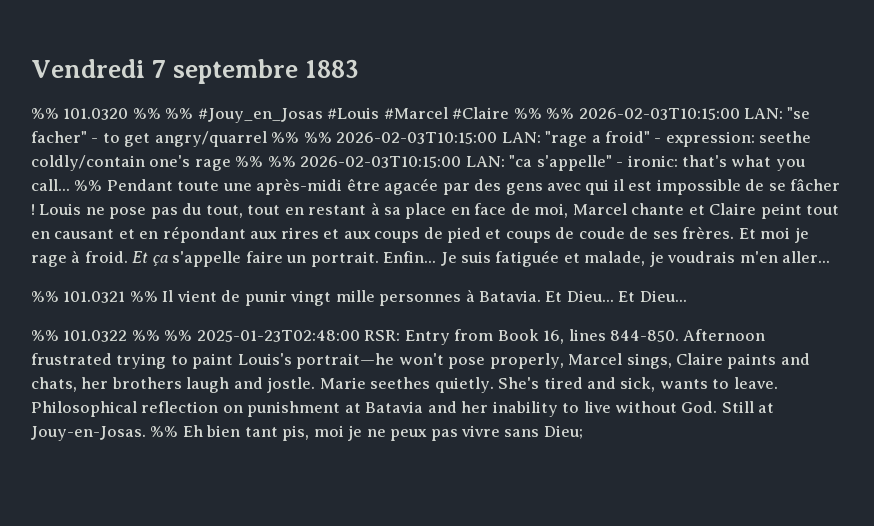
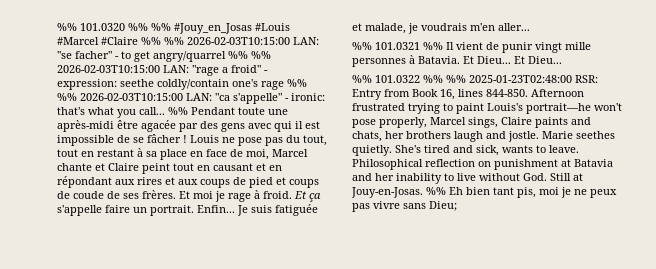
- Vendredi 7 septembre 1883

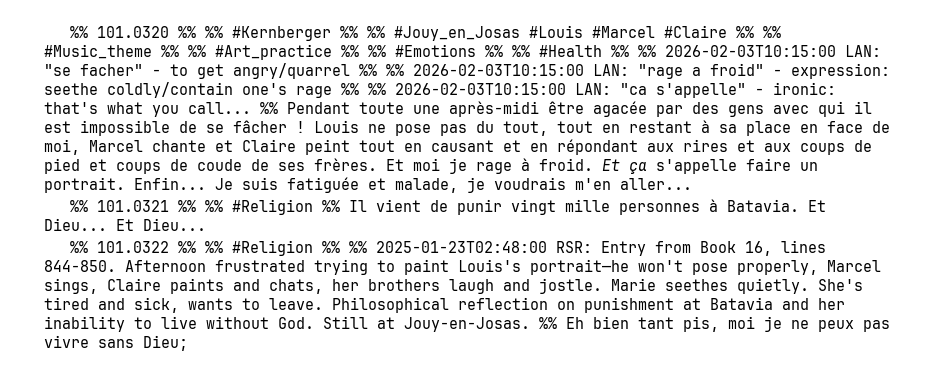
- %% 101.0320 %% %% #Jouy_en_Josas #Louis #Marcel #Claire %% %% 2026-02-03T10:15:00 LAN: "se facher" - to get angry/quarrel %% %% 2026-02-03T10:15:00 LAN: "rage a froid" - expression: seethe coldly/contain one's rage %% %% 2026-02-03T10:15:00 LAN: "ca s'appelle" - ironic: that's what you call...
+ %% 101.0320 %% %% #Kernberger %% %% #Jouy_en_Josas #Louis #Marcel #Claire %% %% #Music_theme %% %% #Art_practice %% %% #Emotions %% %% #Health %% %% 2026-02-03T10:15:00 LAN: "se facher" - to get angry/quarrel %% %% 2026-02-03T10:15:00 LAN: "rage a froid" - expression: seethe coldly/contain one's rage %% %% 2026-02-03T10:15:00 LAN: "ca s'appelle" - ironic: that's what you call...
- %% 101.0321 %% Il vient de punir vingt mille personnes à Batavia.
+ %% 101.0321 %% %% #Religion %% Il vient de punir vingt mille personnes à Batavia.
- %% 101.0322 %% %% 2025-01-23T02:48:00 RSR: Entry from Book 16, lines 844-850.
+ %% 101.0322 %% %% #Religion %% %% 2025-01-23T02:48:00 RSR: Entry from Book 16, lines 844-850.

